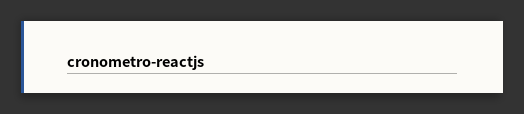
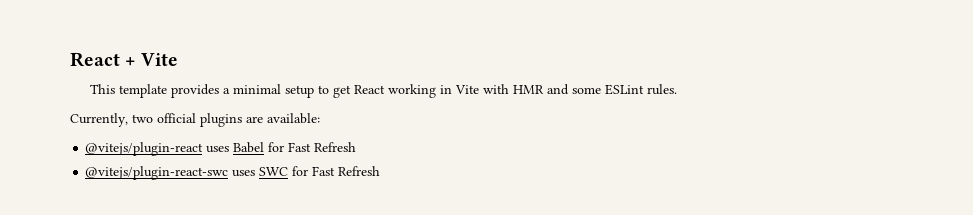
- cronometro-reactjs
+ React + Vite
+ This template provides a minimal setup to get React working in Vite with HMR and some ESLint rules.
+ Currently, two official plugins are available:
+ @vitejs/plugin-react uses Babel for Fast Refresh
+ @vitejs/plugin-react-swc uses SWC for Fast Refresh

